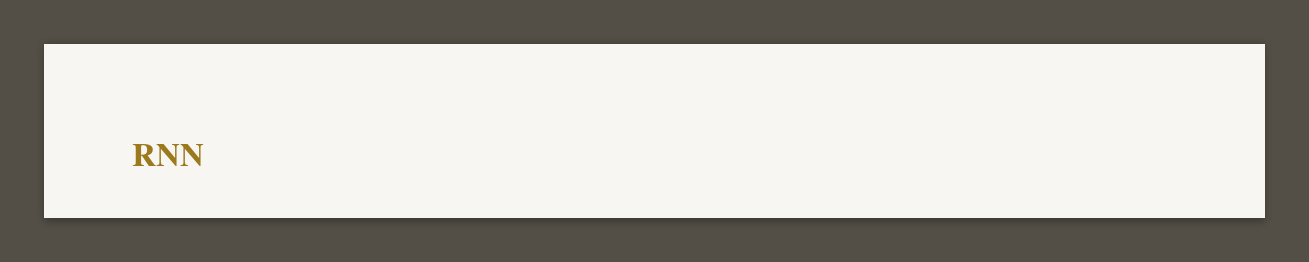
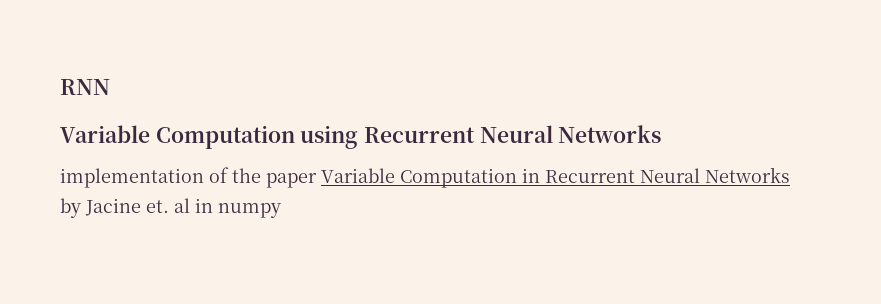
+ Variable Computation using Recurrent Neural Networks
+ implementation of the paper Variable Computation in Recurrent Neural Networks by Jacine et. al in numpy

